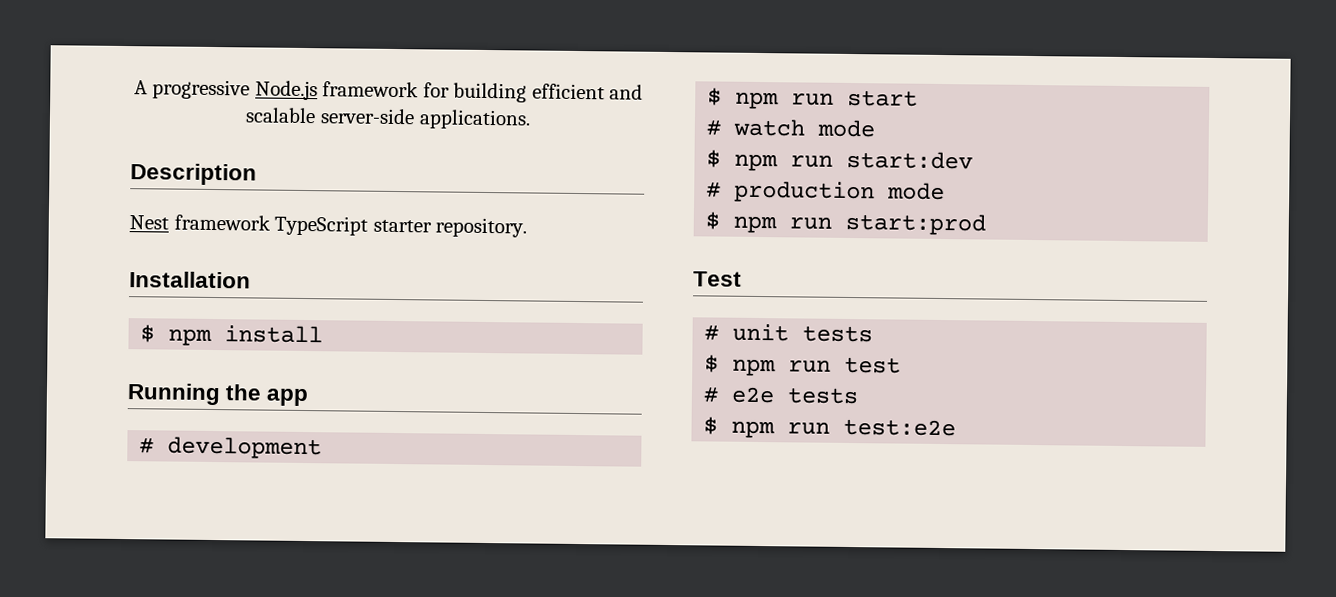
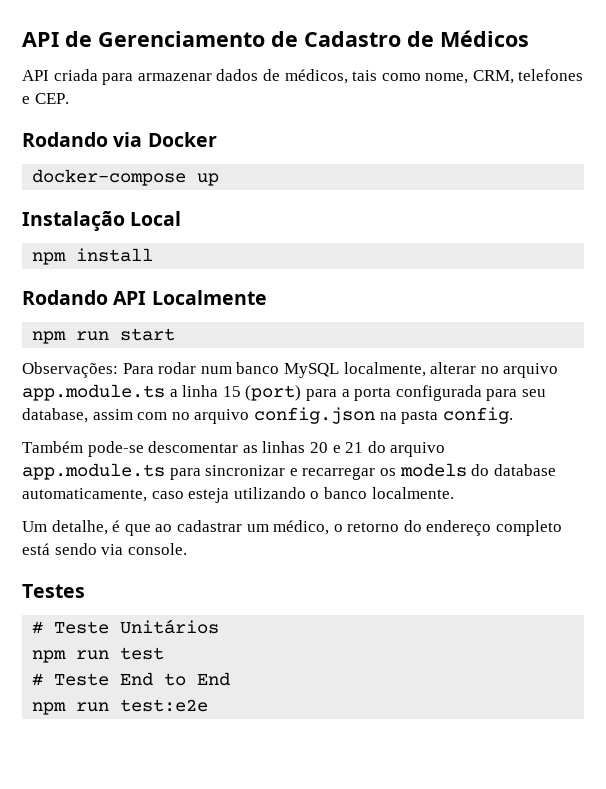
- A progressive Node.js framework for building efficient and scalable server-side applications.
- Description
- Nest framework TypeScript starter repository.
- Installation
- $ npm install
- Running the app
- # development
- $ npm run start
- # watch mode
- $ npm run start:dev
- # production mode
- $ npm run start:prod
- Test
- # unit tests
- $ npm run test
+ API de Gerenciamento de Cadastro de Médicos
+ API criada para armazenar dados de médicos, tais como nome, CRM, telefones e CEP.
+ Rodando via Docker
+ docker-compose up
+ Instalação Local
+ npm install
+ Rodando API Localmente
+ npm run start
+ Observações: Para rodar num banco MySQL localmente, alterar no arquivo app.module.ts a linha 15 (port) para a porta configurada para seu database, assim com no arquivo config.json na pasta config.
+ Também pode-se descomentar as linhas 20 e 21 do arquivo app.module.ts para sincronizar e recarregar os models do database automaticamente, caso esteja utilizando o banco localmente.
+ Um detalhe, é que ao cadastrar um médico, o retorno do endereço completo está sendo via console.
+ Testes
+ # Teste Unitários
+ npm run test
- # e2e tests
- $ npm run test:e2e
+ # Teste End to End
+ npm run test:e2e

